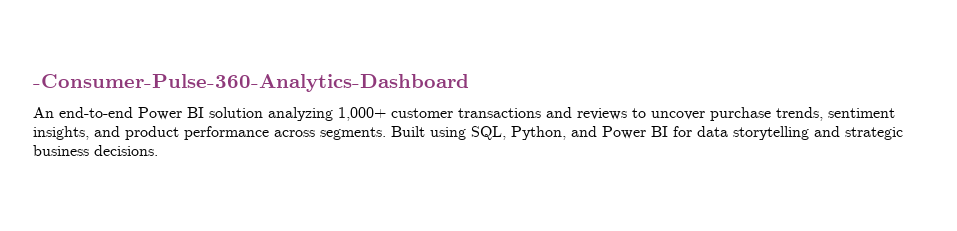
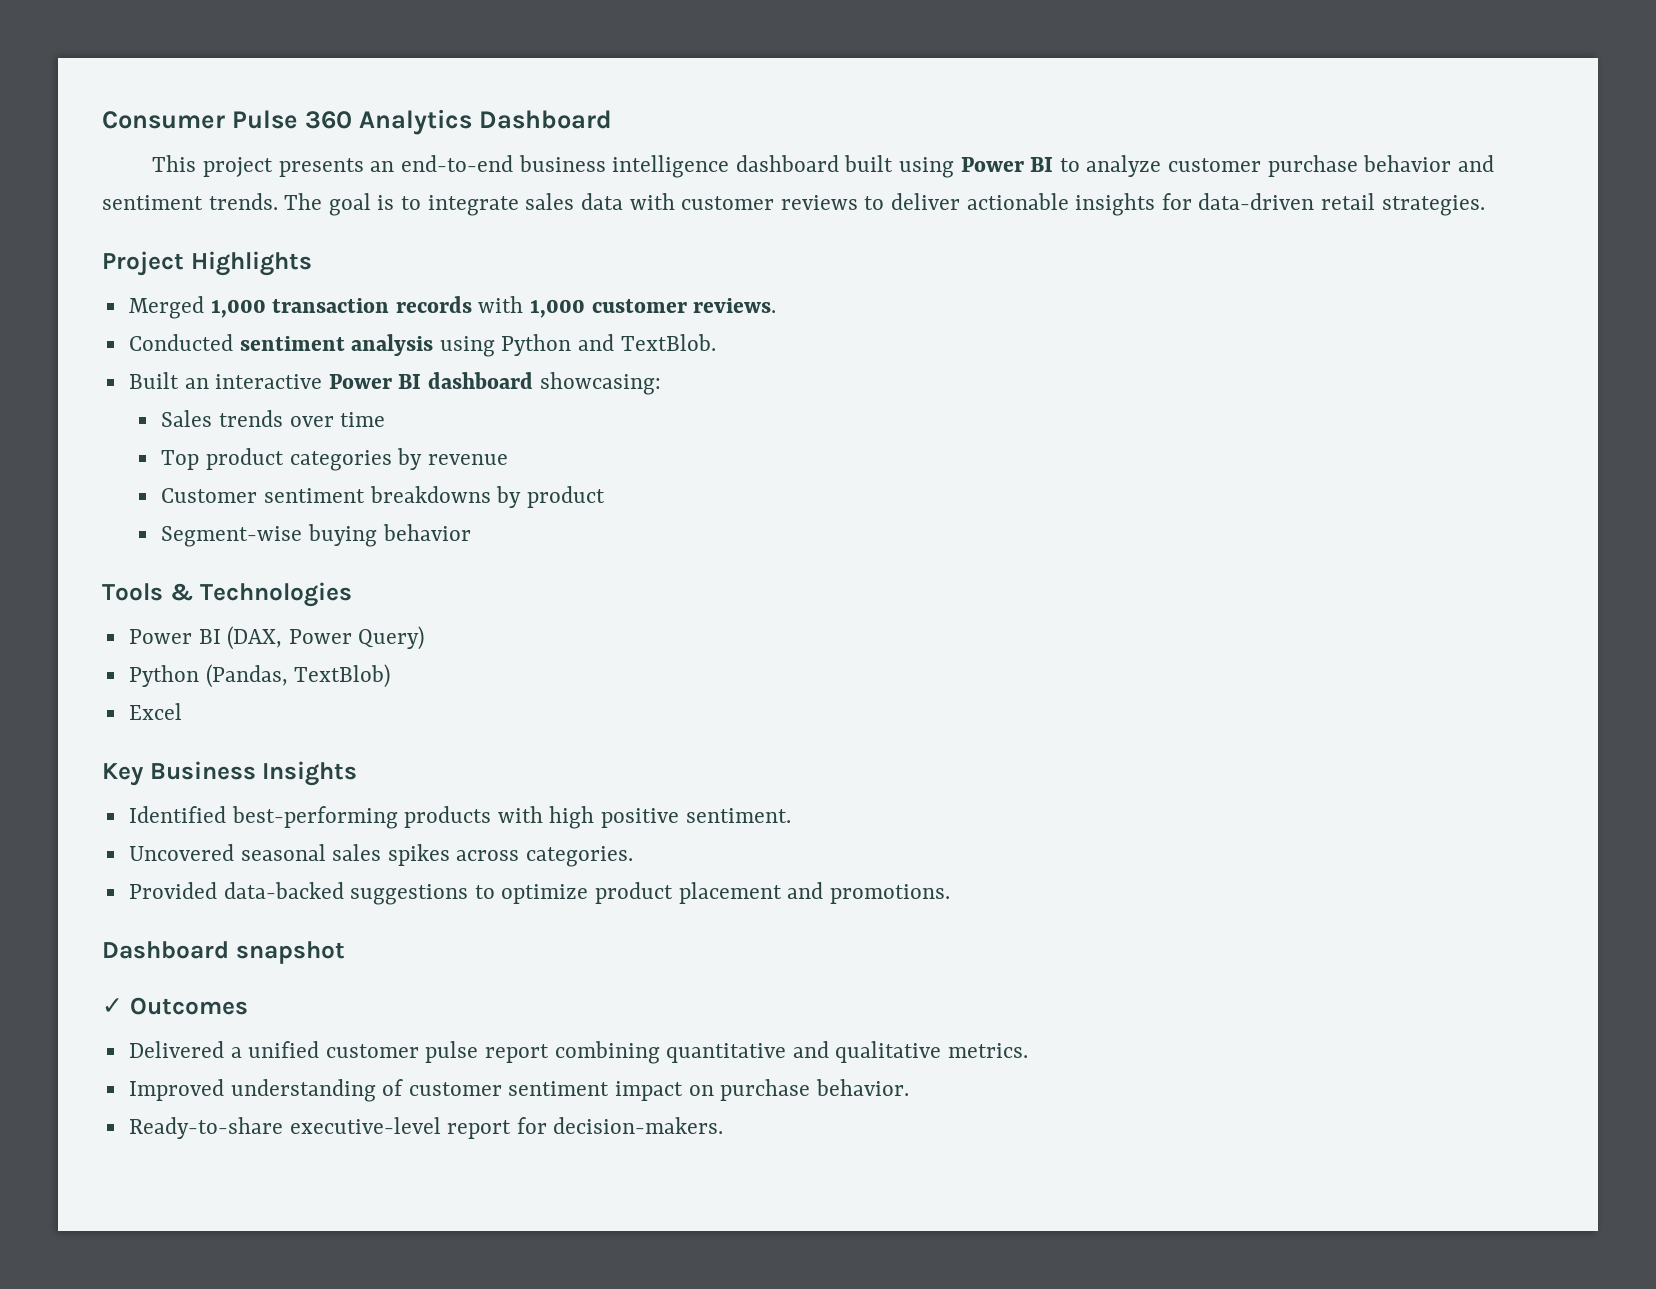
- -Consumer-Pulse-360-Analytics-Dashboard
- An end-to-end Power BI solution analyzing 1,000+ customer transactions and reviews to uncover purchase trends, sentiment insights, and product performance across segments. Built using SQL, Python, and Power BI for data storytelling and strategic business decisions.
+ Consumer Pulse 360 Analytics Dashboard
+ This project presents an end-to-end business intelligence dashboard built using Power BI to analyze customer purchase behavior and sentiment trends. The goal is to integrate sales data with customer reviews to deliver actionable insights for data-driven retail strategies.
+ Project Highlights
+ Merged 1,000 transaction records with 1,000 customer reviews.
+ Conducted sentiment analysis using Python and TextBlob.
+ Built an interactive Power BI dashboard showcasing:
+ Sales trends over time
+ Top product categories by revenue
+ Customer sentiment breakdowns by product
+ Segment-wise buying behavior
+ Tools & Technologies
+ Power BI (DAX, Power Query)
+ Python (Pandas, TextBlob)
+ Excel
+ Key Business Insights
+ Identified best-performing products with high positive sentiment.
+ Uncovered seasonal sales spikes across categories.
+ Provided data-backed suggestions to optimize product placement and promotions.
+ Dashboard snapshot
+ ✓ Outcomes
+ Delivered a unified customer pulse report combining quantitative and qualitative metrics.
+ Improved understanding of customer sentiment impact on purchase behavior.
+ Ready-to-share executive-level report for decision-makers.

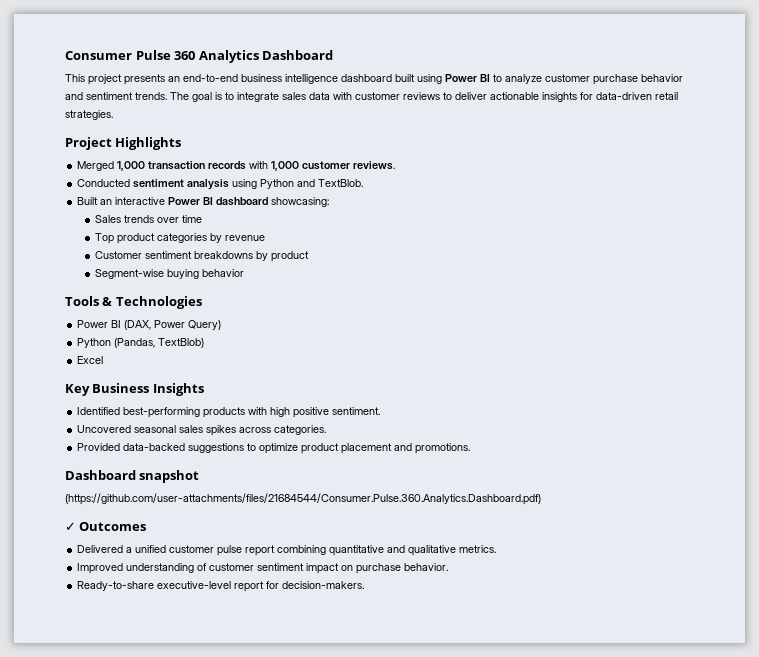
+ (https://github.com/user-attachments/files/21684544/Consumer.Pulse.360.Analytics.Dashboard.pdf)

